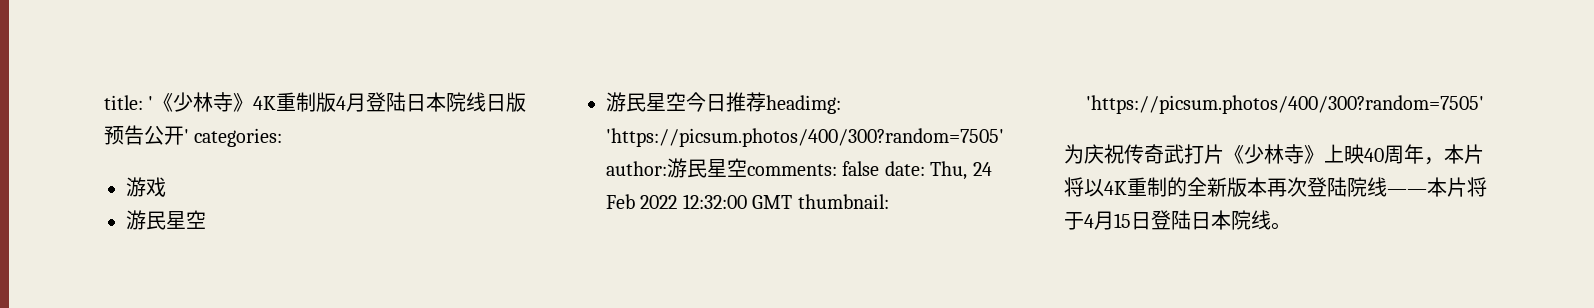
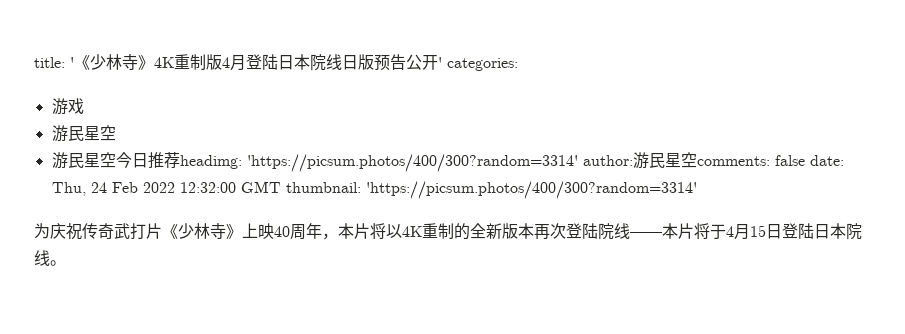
- 游民星空今日推荐headimg: 'https://picsum.photos/400/300?random=7505' author:游民星空comments: false date: Thu, 24 Feb 2022 12:32:00 GMT thumbnail: 'https://picsum.photos/400/300?random=7505'
+ 游民星空今日推荐headimg: 'https://picsum.photos/400/300?random=3314' author:游民星空comments: false date: Thu, 24 Feb 2022 12:32:00 GMT thumbnail: 'https://picsum.photos/400/300?random=3314'

